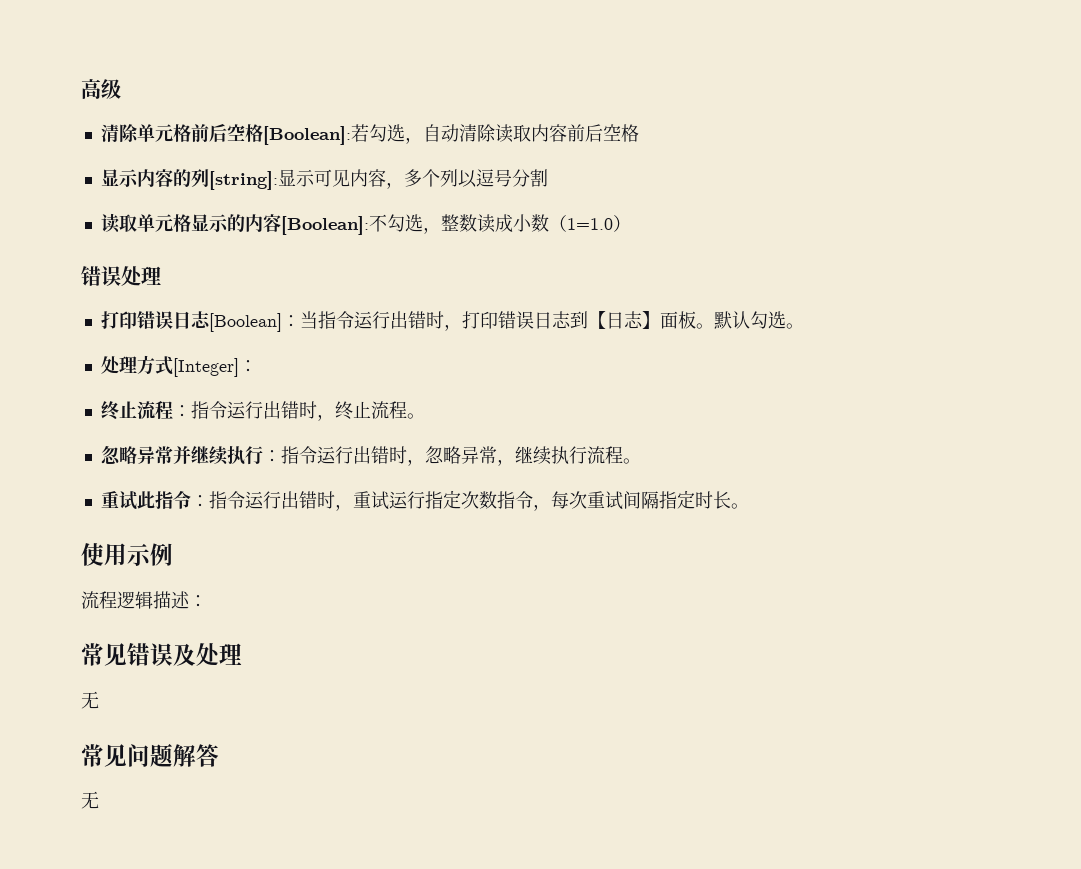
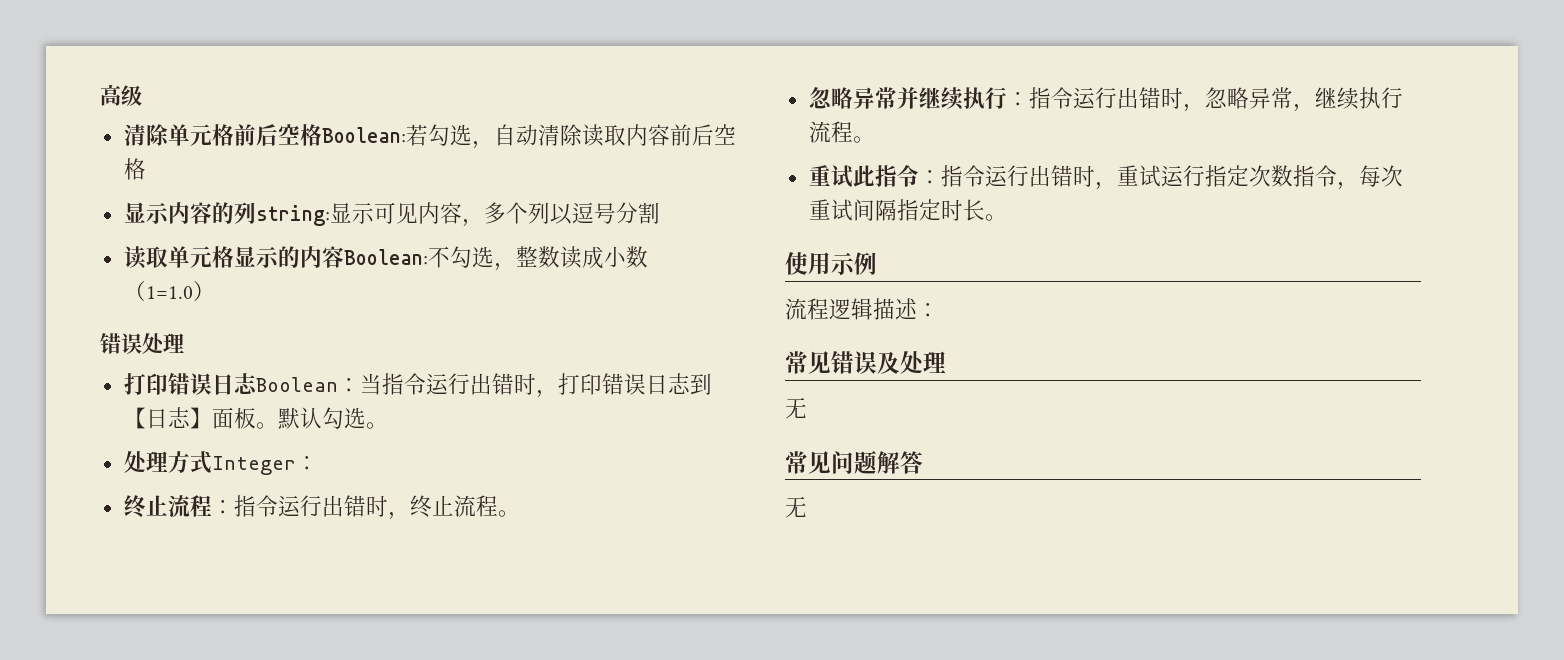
- 清除单元格前后空格[Boolean]:若勾选，自动清除读取内容前后空格
+ 清除单元格前后空格Boolean:若勾选，自动清除读取内容前后空格
- 显示内容的列[string]:显示可见内容，多个列以逗号分割
+ 显示内容的列string:显示可见内容，多个列以逗号分割
- 读取单元格显示的内容[Boolean]:不勾选，整数读成小数（1=1.0）
+ 读取单元格显示的内容Boolean:不勾选，整数读成小数（1=1.0）
- 打印错误日志[Boolean]：当指令运行出错时，打印错误日志到【日志】面板。
+ 打印错误日志Boolean：当指令运行出错时，打印错误日志到【日志】面板。
- 处理方式[Integer]：
+ 处理方式Integer：

